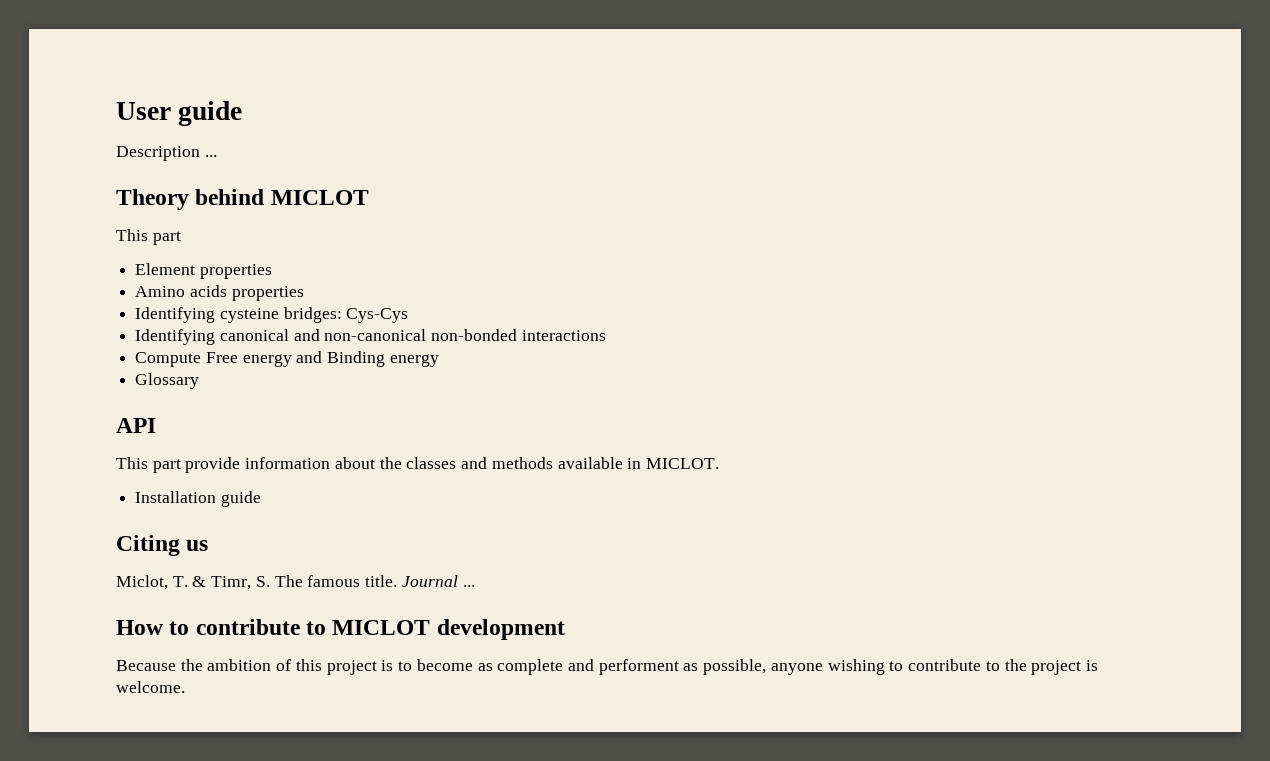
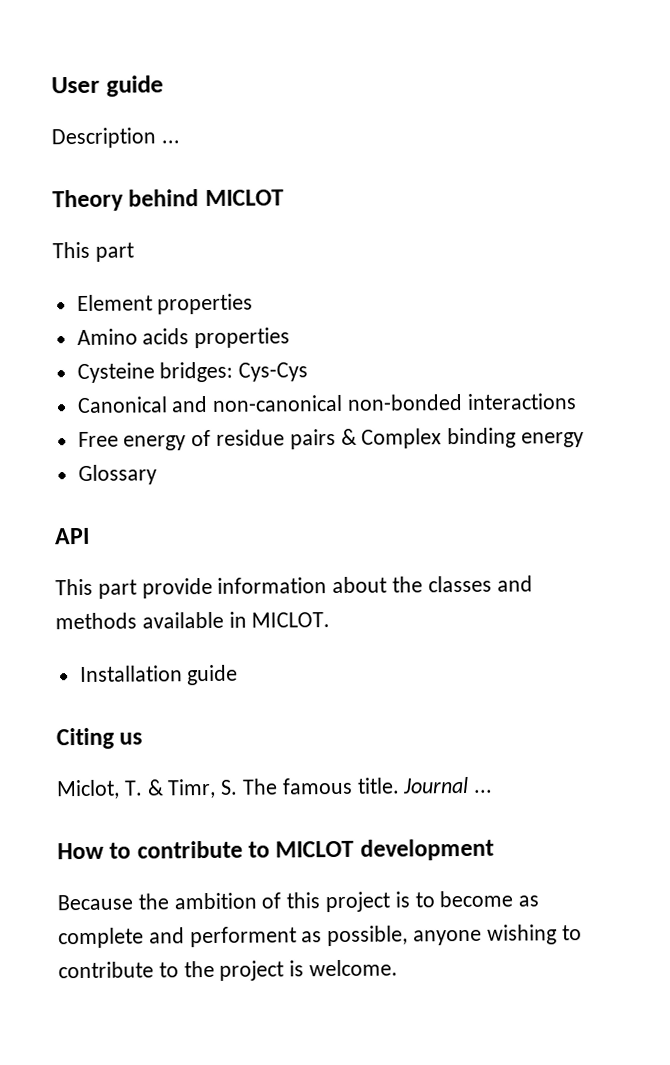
- Identifying cysteine bridges: Cys-Cys
+ Cysteine bridges: Cys-Cys
- Identifying canonical and non-canonical non-bonded interactions
+ Canonical and non-canonical non-bonded interactions
- Compute Free energy and Binding energy
+ Free energy of residue pairs & Complex binding energy

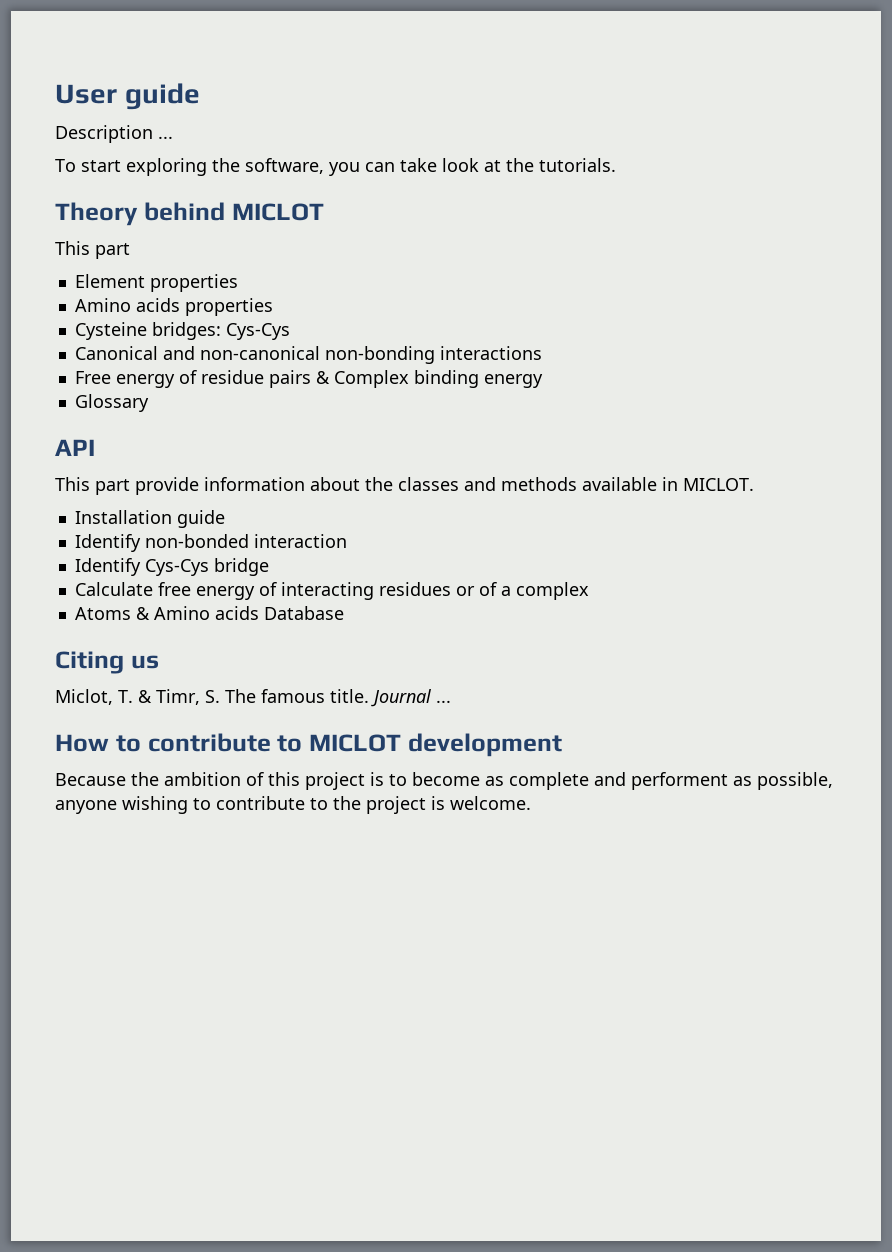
+ To start exploring the software, you can take look at the tutorials.
- Canonical and non-canonical non-bonded interactions
+ Canonical and non-canonical non-bonding interactions
+ Identify non-bonded interaction
+ Identify Cys-Cys bridge
+ Calculate free energy of interacting residues or of a complex
+ Atoms & Amino acids Database

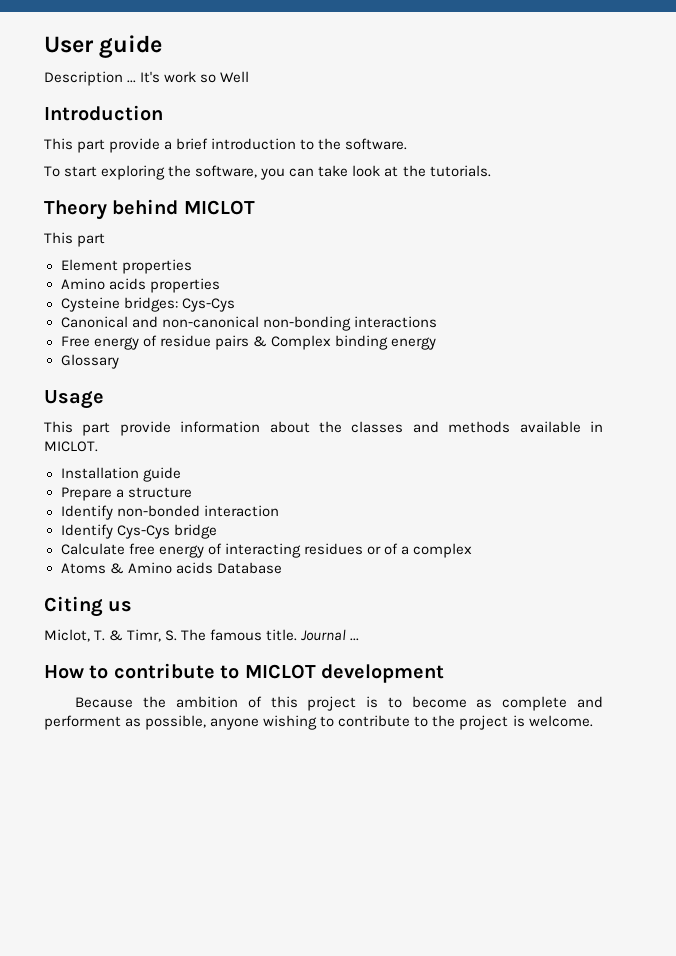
+ It's work so Well
+ Introduction
+ This part provide a brief introduction to the software.
- API
+ Usage
+ Prepare a structure

